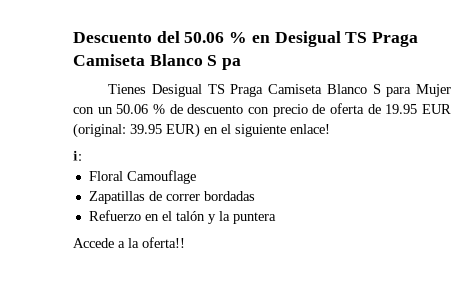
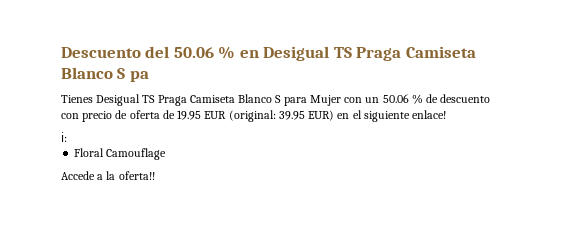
- Zapatillas de correr bordadas
- Refuerzo en el talón y la puntera

